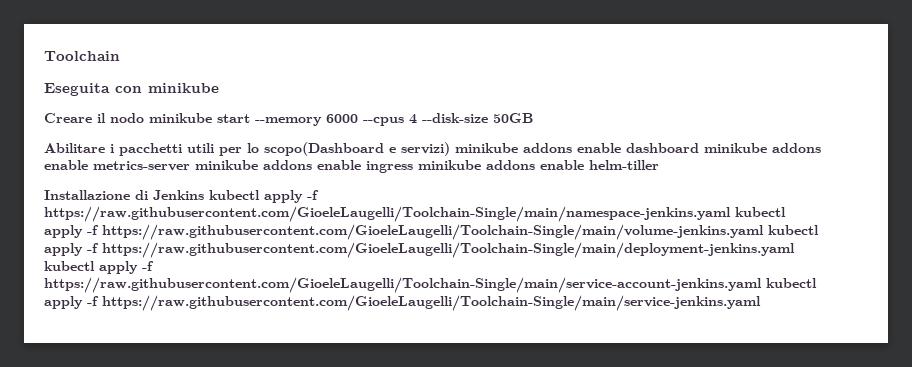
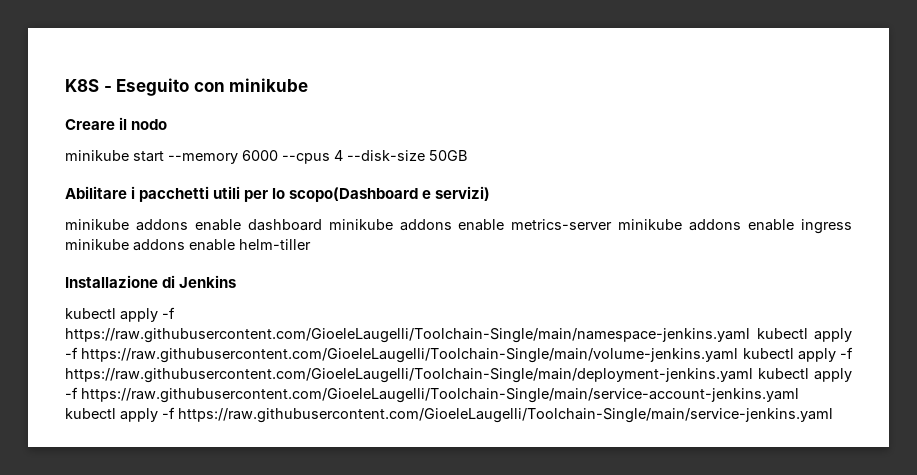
- Toolchain
- Eseguita con minikube
+ K8S - Eseguito con minikube
- Creare il nodo minikube start --memory 6000 --cpus 4 --disk-size 50GB
+ Creare il nodo
+ minikube start --memory 6000 --cpus 4 --disk-size 50GB
- Abilitare i pacchetti utili per lo scopo(Dashboard e servizi) minikube addons enable dashboard minikube addons enable metrics-server minikube addons enable ingress minikube addons enable helm-tiller
+ Abilitare i pacchetti utili per lo scopo(Dashboard e servizi)
+ minikube addons enable dashboard minikube addons enable metrics-server minikube addons enable ingress minikube addons enable helm-tiller
- Installazione di Jenkins kubectl apply -f https://raw.githubusercontent.com/GioeleLaugelli/Toolchain-Single/main/namespace-jenkins.yaml kubectl apply -f https://raw.githubusercontent.com/GioeleLaugelli/Toolchain-Single/main/volume-jenkins.yaml kubectl apply -f https://raw.githubusercontent.com/GioeleLaugelli/Toolchain-Single/main/deployment-jenkins.yaml kubectl apply -f https://raw.githubusercontent.com/GioeleLaugelli/Toolchain-Single/main/service-account-jenkins.yaml kubectl apply -f https://raw.githubusercontent.com/GioeleLaugelli/Toolchain-Single/main/service-jenkins.yaml
+ Installazione di Jenkins
+ kubectl apply -f https://raw.githubusercontent.com/GioeleLaugelli/Toolchain-Single/main/namespace-jenkins.yaml kubectl apply -f https://raw.githubusercontent.com/GioeleLaugelli/Toolchain-Single/main/volume-jenkins.yaml kubectl apply -f https://raw.githubusercontent.com/GioeleLaugelli/Toolchain-Single/main/deployment-jenkins.yaml kubectl apply -f https://raw.githubusercontent.com/GioeleLaugelli/Toolchain-Single/main/service-account-jenkins.yaml kubectl apply -f https://raw.githubusercontent.com/GioeleLaugelli/Toolchain-Single/main/service-jenkins.yaml

